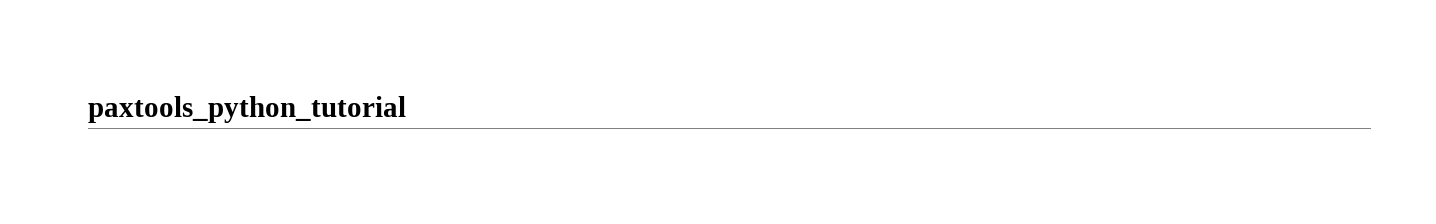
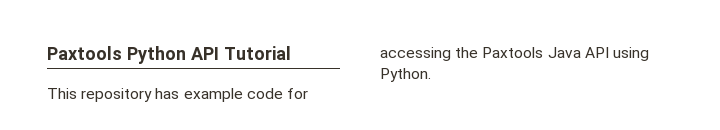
- paxtools_python_tutorial
+ Paxtools Python API Tutorial
+ This repository has example code for accessing the Paxtools Java API using Python.

